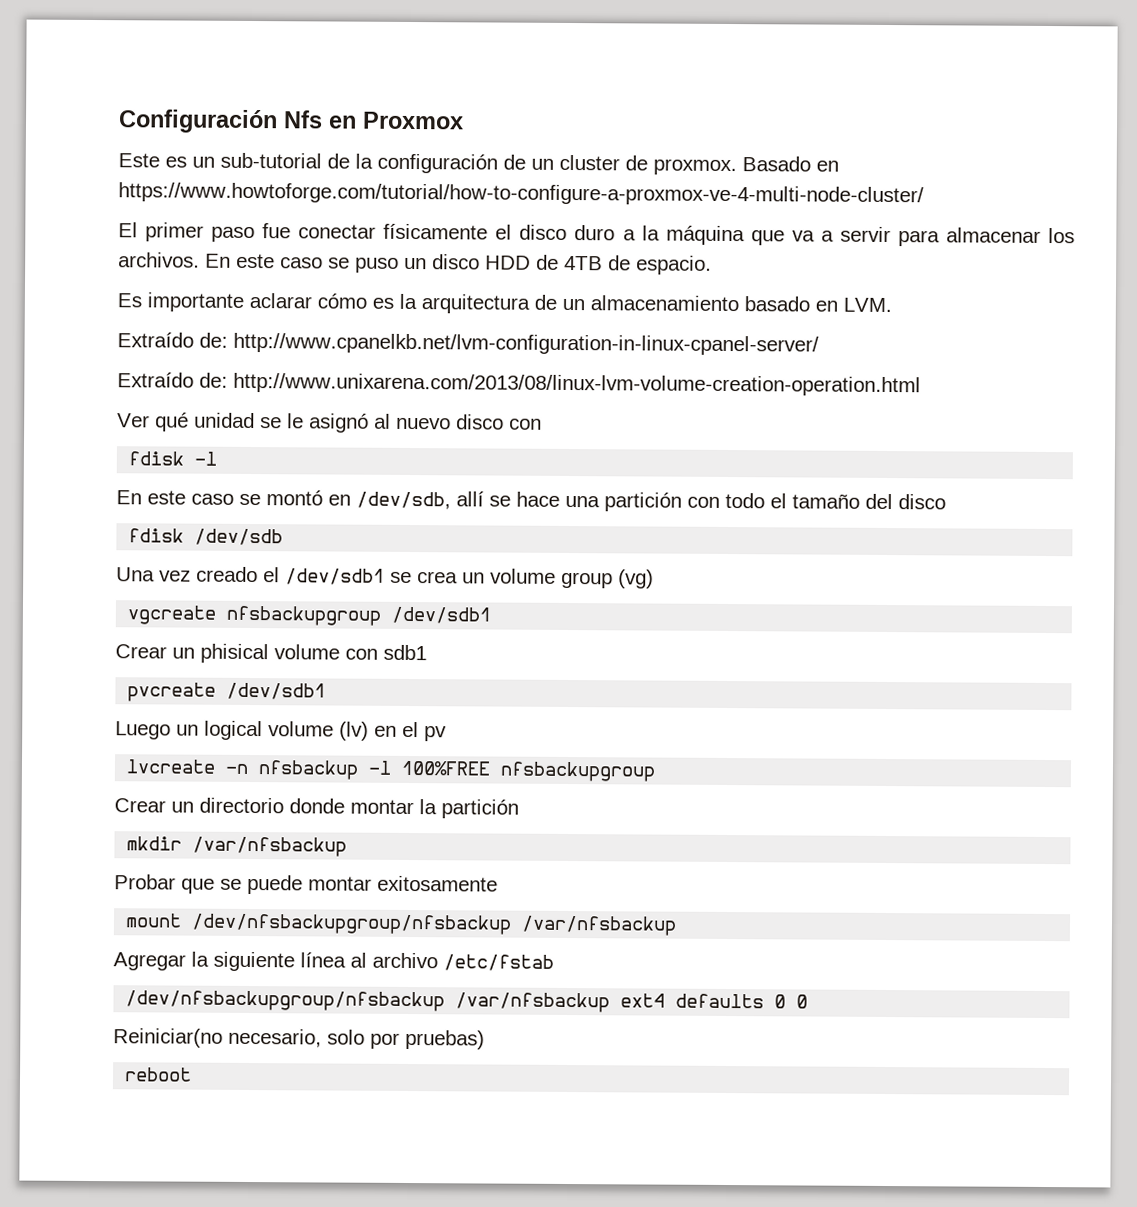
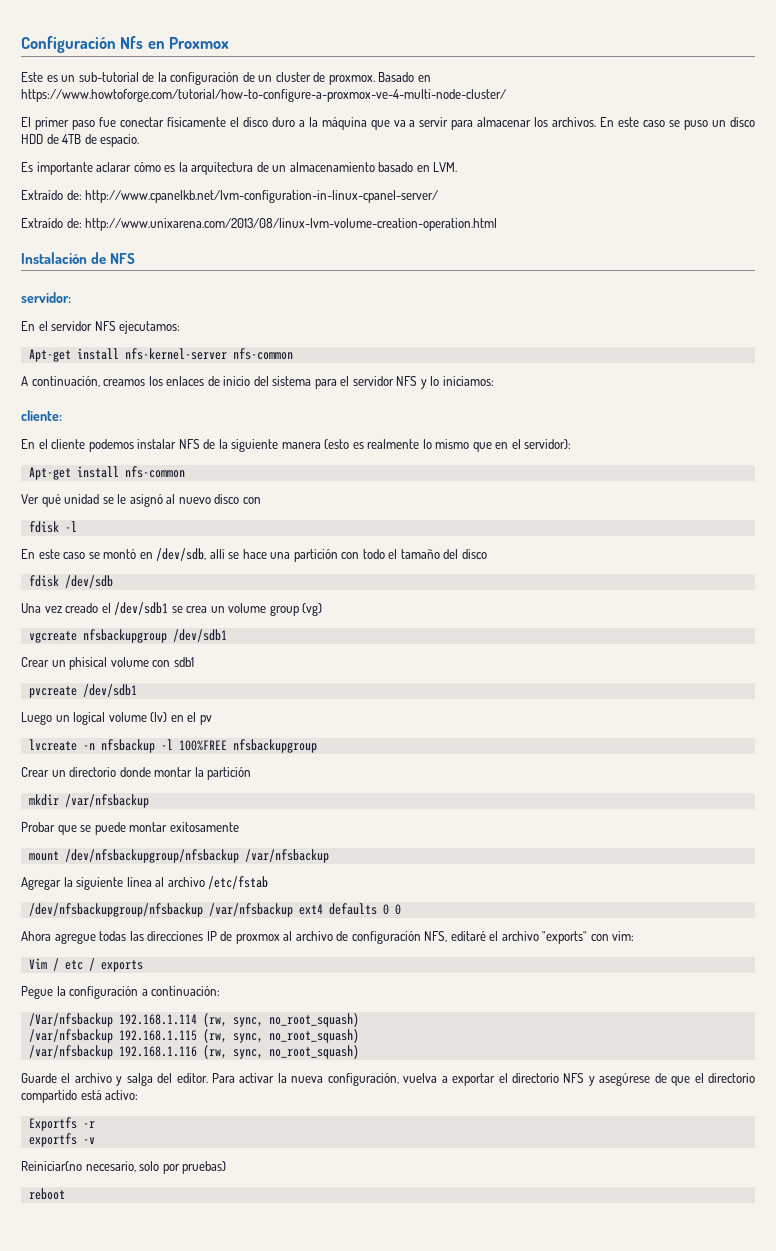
+ Instalación de NFS
+ servidor:
+ En el servidor NFS ejecutamos:
+ Apt-get install nfs-kernel-server nfs-common
+ A continuación, creamos los enlaces de inicio del sistema para el servidor NFS y lo iniciamos:
+ cliente:
+ En el cliente podemos instalar NFS de la siguiente manera (esto es realmente lo mismo que en el servidor):
+ Apt-get install nfs-common
+ Ahora agregue todas las direcciones IP de proxmox al archivo de configuración NFS, editaré el archivo "exports" con vim:
+ Vim / etc / exports
+ Pegue la configuración a continuación:
+ /Var/nfsbackup 192.168.1.114 (rw, sync, no_root_squash)
+ /var/nfsbackup 192.168.1.115 (rw, sync, no_root_squash)
+ /var/nfsbackup 192.168.1.116 (rw, sync, no_root_squash)
+ Guarde el archivo y salga del editor. Para activar la nueva configuración, vuelva a exportar el directorio NFS y asegúrese de que el directorio compartido está activo:
+ Exportfs -r
+ exportfs -v

